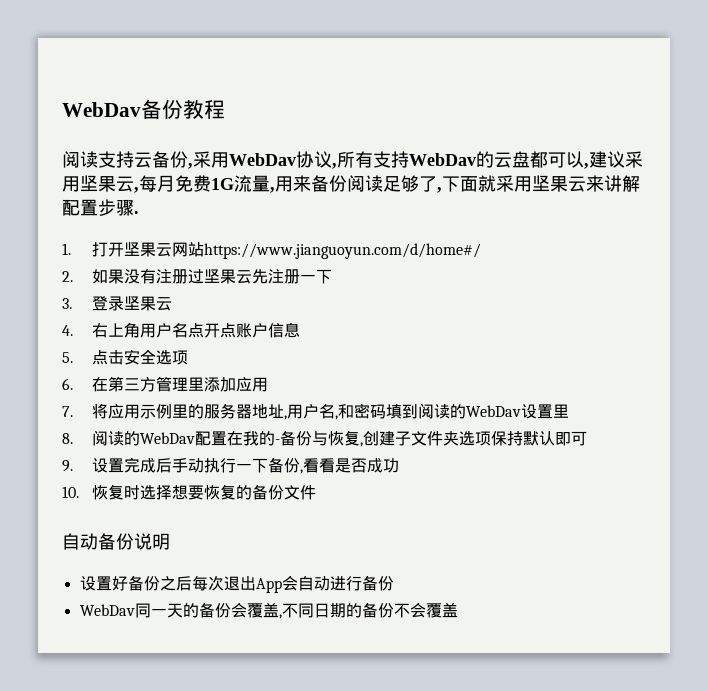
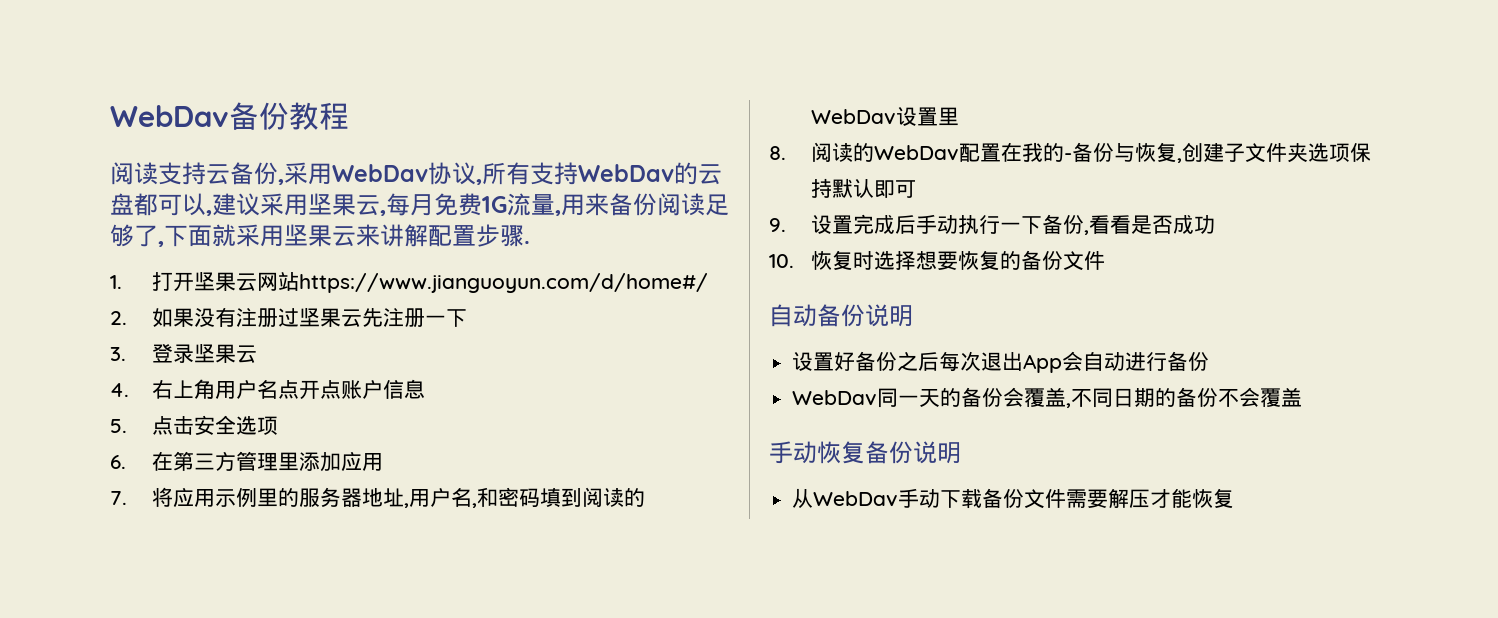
+ 手动恢复备份说明
+ 从WebDav手动下载备份文件需要解压才能恢复

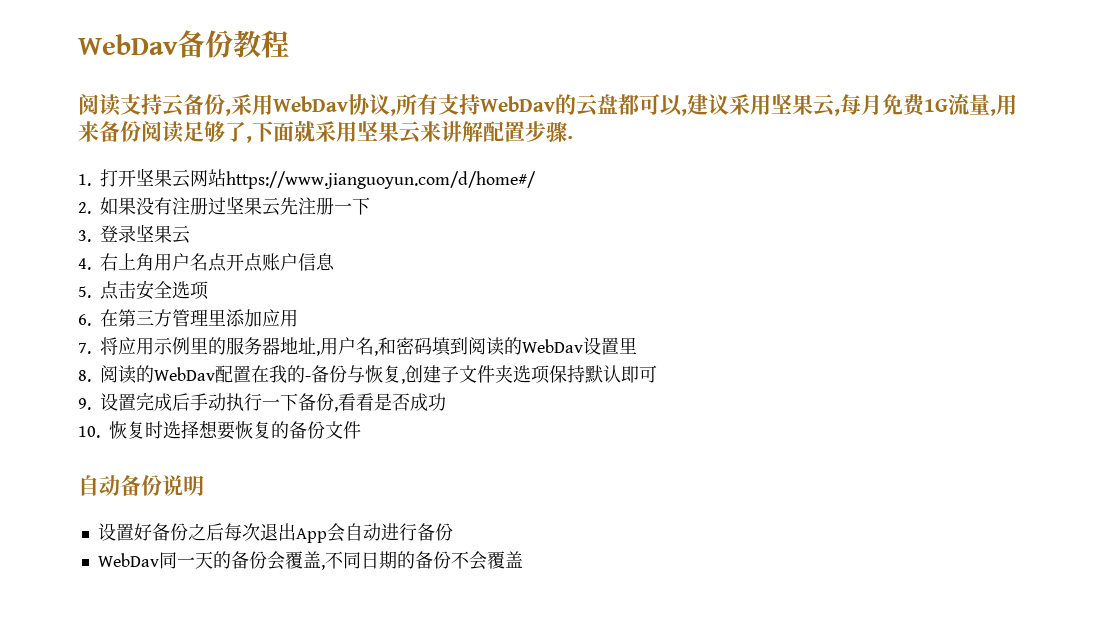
- 手动恢复备份说明
- 从WebDav手动下载备份文件需要解压才能恢复

